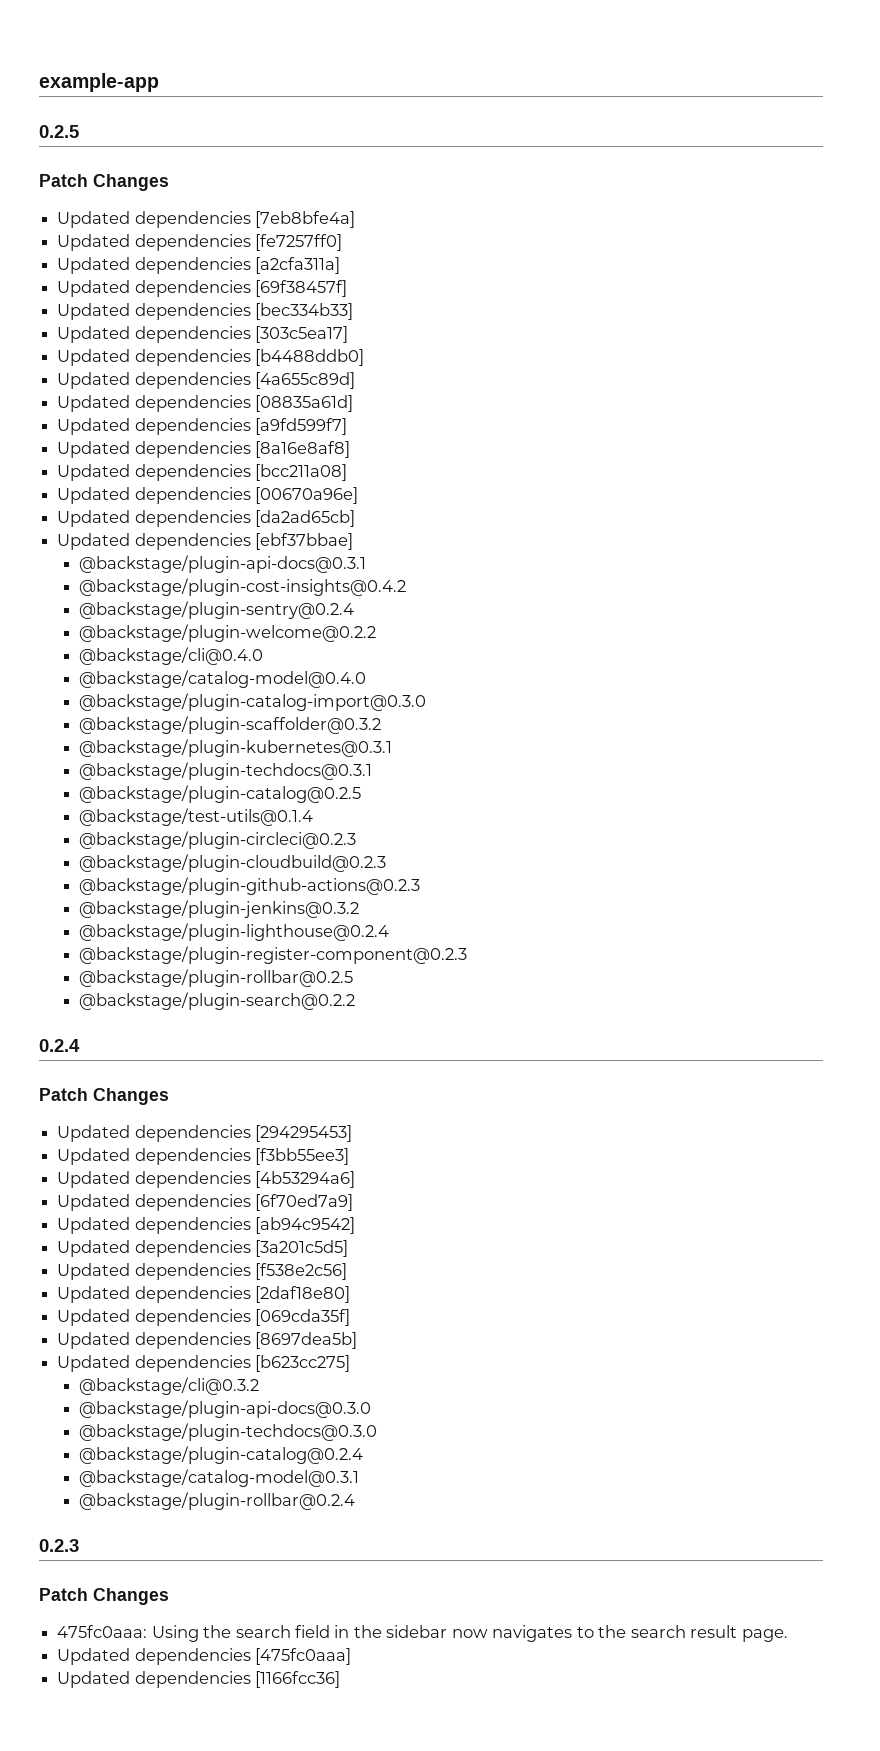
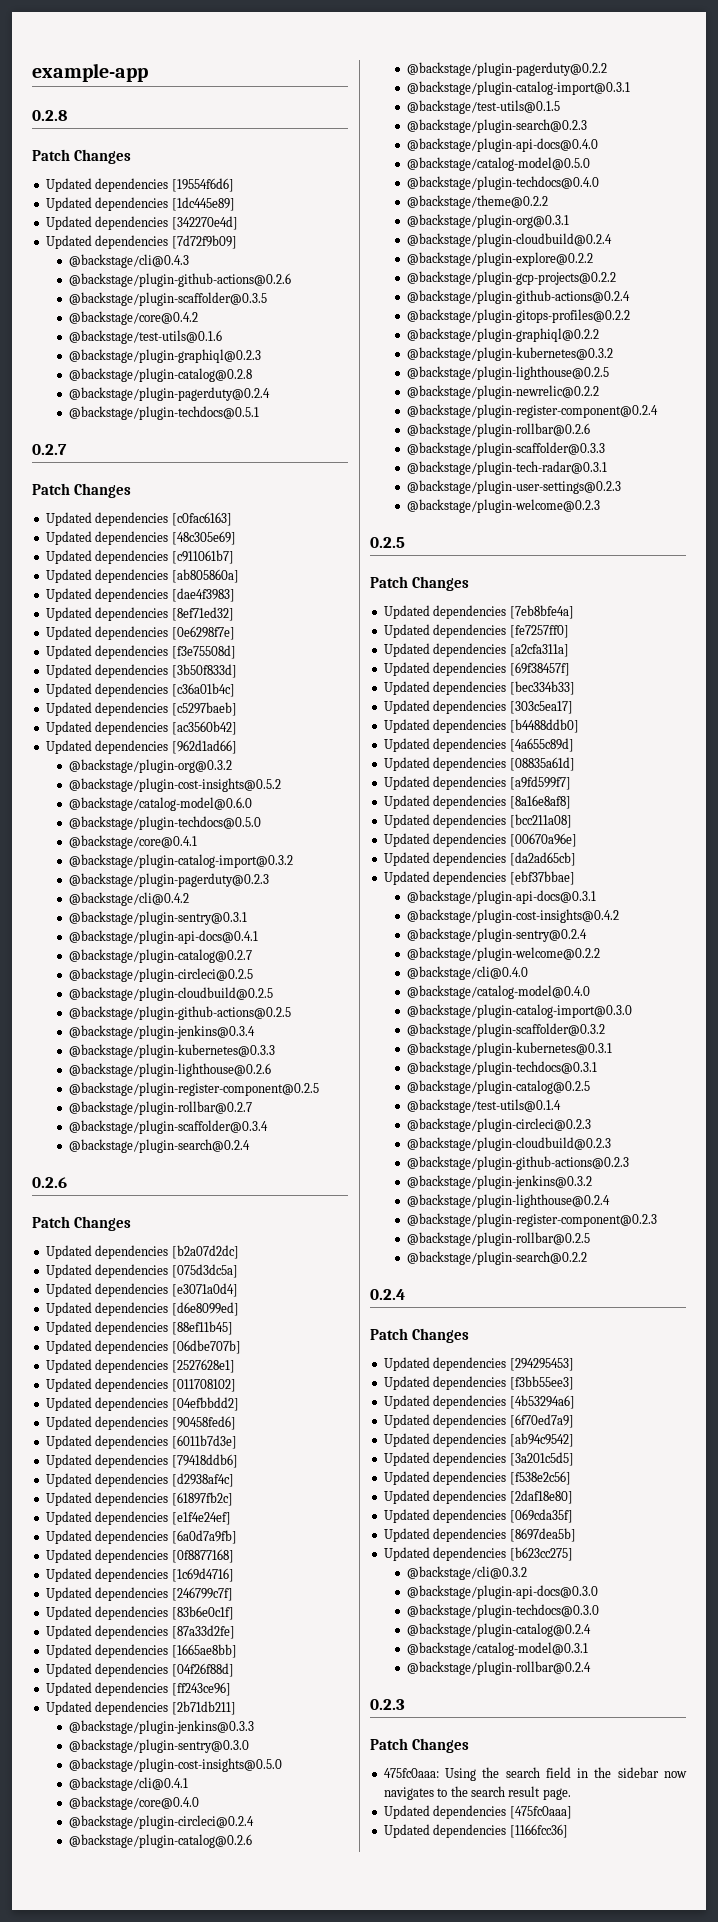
+ 0.2.8
+ Patch Changes
+ Updated dependencies [19554f6d6]
+ Updated dependencies [1dc445e89]
+ Updated dependencies [342270e4d]
+ Updated dependencies [7d72f9b09]
+ @backstage/cli@0.4.3
+ @backstage/plugin-github-actions@0.2.6
+ @backstage/plugin-scaffolder@0.3.5
+ @backstage/core@0.4.2
+ @backstage/test-utils@0.1.6
+ @backstage/plugin-graphiql@0.2.3
+ @backstage/plugin-catalog@0.2.8
+ @backstage/plugin-pagerduty@0.2.4
+ @backstage/plugin-techdocs@0.5.1
+ 0.2.7
+ Patch Changes
+ Updated dependencies [c0fac6163]
+ Updated dependencies [48c305e69]
+ Updated dependencies [c911061b7]
+ Updated dependencies [ab805860a]
+ Updated dependencies [dae4f3983]
+ Updated dependencies [8ef71ed32]
+ Updated dependencies [0e6298f7e]
+ Updated dependencies [f3e75508d]
+ Updated dependencies [3b50f833d]
+ Updated dependencies [c36a01b4c]
+ Updated dependencies [c5297baeb]
+ Updated dependencies [ac3560b42]
+ Updated dependencies [962d1ad66]
+ @backstage/plugin-org@0.3.2
+ @backstage/plugin-cost-insights@0.5.2
+ @backstage/catalog-model@0.6.0
+ @backstage/plugin-techdocs@0.5.0
+ @backstage/core@0.4.1
+ @backstage/plugin-catalog-import@0.3.2
+ @backstage/plugin-pagerduty@0.2.3
+ @backstage/cli@0.4.2
+ @backstage/plugin-sentry@0.3.1
+ @backstage/plugin-api-docs@0.4.1
+ @backstage/plugin-catalog@0.2.7
+ @backstage/plugin-circleci@0.2.5
+ @backstage/plugin-cloudbuild@0.2.5
+ @backstage/plugin-github-actions@0.2.5
+ @backstage/plugin-jenkins@0.3.4
+ @backstage/plugin-kubernetes@0.3.3
+ @backstage/plugin-lighthouse@0.2.6
+ @backstage/plugin-register-component@0.2.5
+ @backstage/plugin-rollbar@0.2.7
+ @backstage/plugin-scaffolder@0.3.4
+ @backstage/plugin-search@0.2.4
+ 0.2.6
+ Patch Changes
+ Updated dependencies [b2a07d2dc]
+ Updated dependencies [075d3dc5a]
+ Updated dependencies [e3071a0d4]
+ Updated dependencies [d6e8099ed]
+ Updated dependencies [88ef11b45]
+ Updated dependencies [06dbe707b]
+ Updated dependencies [2527628e1]
+ Updated dependencies [011708102]
+ Updated dependencies [04efbbdd2]
+ Updated dependencies [90458fed6]
+ Updated dependencies [6011b7d3e]
+ Updated dependencies [79418ddb6]
+ Updated dependencies [d2938af4c]
+ Updated dependencies [61897fb2c]
+ Updated dependencies [e1f4e24ef]
+ Updated dependencies [6a0d7a9fb]
+ Updated dependencies [0f8877168]
+ Updated dependencies [1c69d4716]
+ Updated dependencies [246799c7f]
+ Updated dependencies [83b6e0c1f]
+ Updated dependencies [87a33d2fe]
+ Updated dependencies [1665ae8bb]
+ Updated dependencies [04f26f88d]
+ Updated dependencies [ff243ce96]
+ Updated dependencies [2b71db211]
+ @backstage/plugin-jenkins@0.3.3
+ @backstage/plugin-sentry@0.3.0
+ @backstage/plugin-cost-insights@0.5.0
+ @backstage/cli@0.4.1
+ @backstage/core@0.4.0
+ @backstage/plugin-circleci@0.2.4
+ @backstage/plugin-catalog@0.2.6
+ @backstage/plugin-pagerduty@0.2.2
+ @backstage/plugin-catalog-import@0.3.1
+ @backstage/test-utils@0.1.5
+ @backstage/plugin-search@0.2.3
+ @backstage/plugin-api-docs@0.4.0
+ @backstage/catalog-model@0.5.0
+ @backstage/plugin-techdocs@0.4.0
+ @backstage/theme@0.2.2
+ @backstage/plugin-org@0.3.1
+ @backstage/plugin-cloudbuild@0.2.4
+ @backstage/plugin-explore@0.2.2
+ @backstage/plugin-gcp-projects@0.2.2
+ @backstage/plugin-github-actions@0.2.4
+ @backstage/plugin-gitops-profiles@0.2.2
+ @backstage/plugin-graphiql@0.2.2
+ @backstage/plugin-kubernetes@0.3.2
+ @backstage/plugin-lighthouse@0.2.5
+ @backstage/plugin-newrelic@0.2.2
+ @backstage/plugin-register-component@0.2.4
+ @backstage/plugin-rollbar@0.2.6
+ @backstage/plugin-scaffolder@0.3.3
+ @backstage/plugin-tech-radar@0.3.1
+ @backstage/plugin-user-settings@0.2.3
+ @backstage/plugin-welcome@0.2.3

